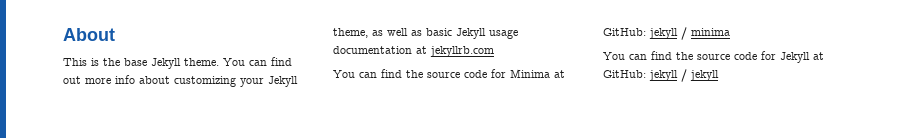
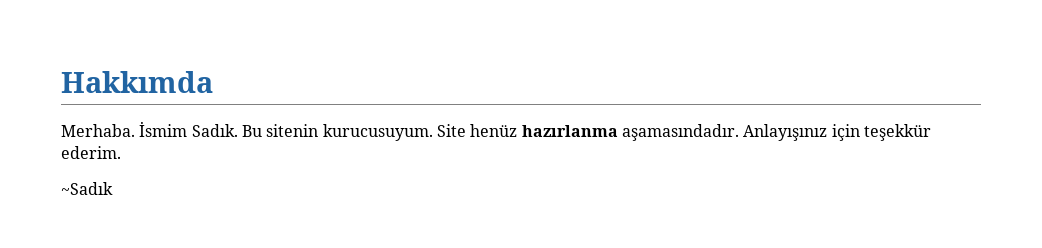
- About
- This is the base Jekyll theme. You can find out more info about customizing your Jekyll theme, as well as basic Jekyll usage documentation at jekyllrb.com
- You can find the source code for Minima at GitHub: jekyll / minima
- You can find the source code for Jekyll at GitHub: jekyll / jekyll
+ Hakkımda
+ Merhaba. İsmim Sadık. Bu sitenin kurucusuyum. Site henüz hazırlanma aşamasındadır. Anlayışınız için teşekkür ederim.
+ ~Sadık

